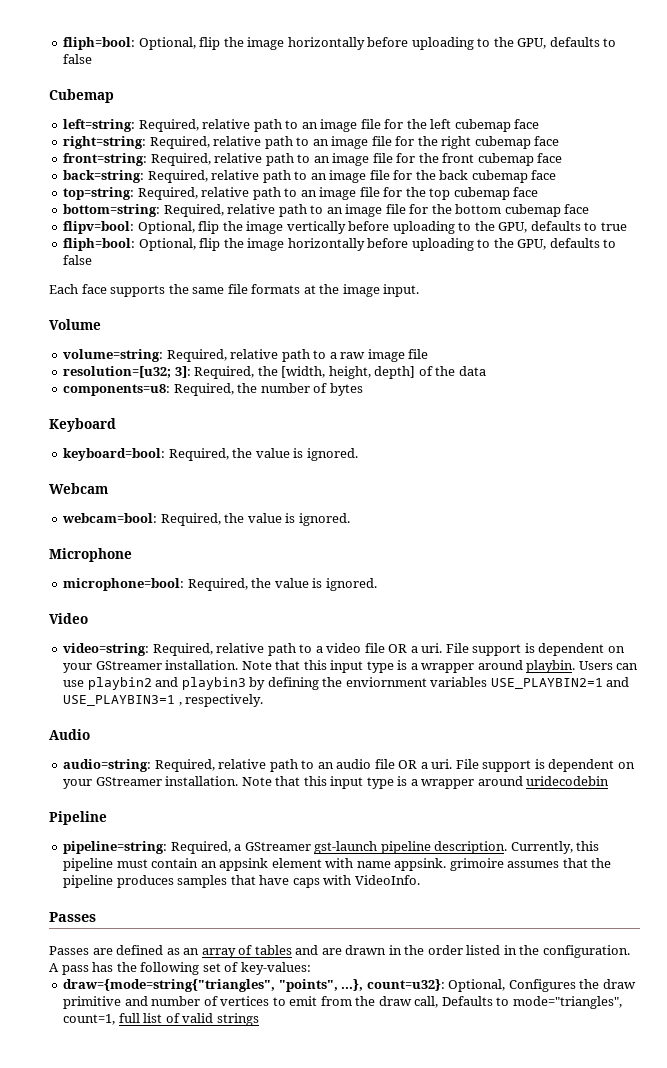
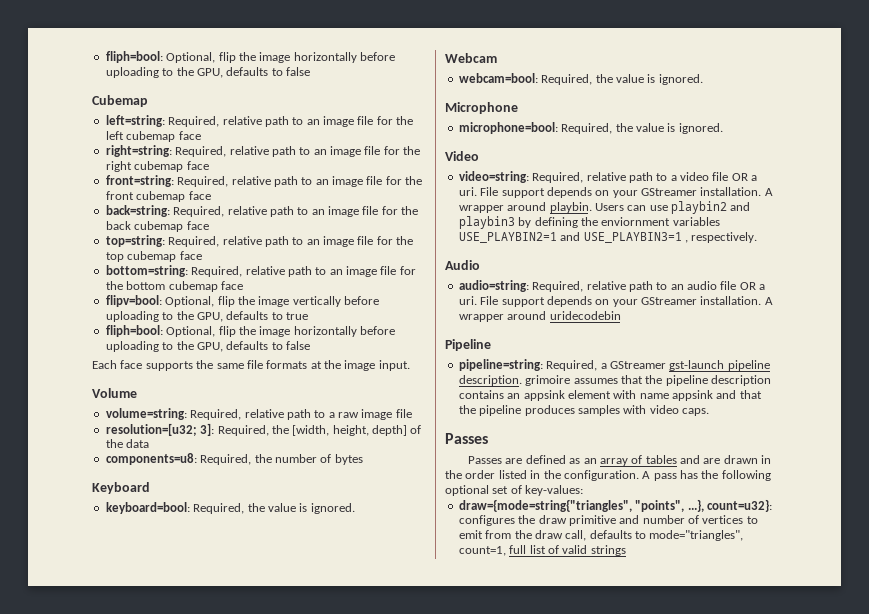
- File support is dependent on your GStreamer installation. Note that this input type is a wrapper around playbin.
+ File support depends on your GStreamer installation. A wrapper around playbin.
- File support is dependent on your GStreamer installation. Note that this input type is a wrapper around uridecodebin
+ File support depends on your GStreamer installation. A wrapper around uridecodebin
- pipeline=string: Required, a GStreamer gst-launch pipeline description. Currently, this pipeline must contain an appsink element with name appsink. grimoire assumes that the pipeline produces samples that have caps with VideoInfo.
+ pipeline=string: Required, a GStreamer gst-launch pipeline description. grimoire assumes that the pipeline description contains an appsink element with name appsink and that the pipeline produces samples with video caps.
- A pass has the following set of key-values:
+ A pass has the following optional set of key-values:
- draw={mode=string{"triangles", "points", ...}, count=u32}: Optional, Configures the draw primitive and number of vertices to emit from the draw call, Defaults to mode="triangles", count=1, full list of valid strings
+ draw={mode=string{"triangles", "points", ...}, count=u32}: configures the draw primitive and number of vertices to emit from the draw call, defaults to mode="triangles", count=1, full list of valid strings

